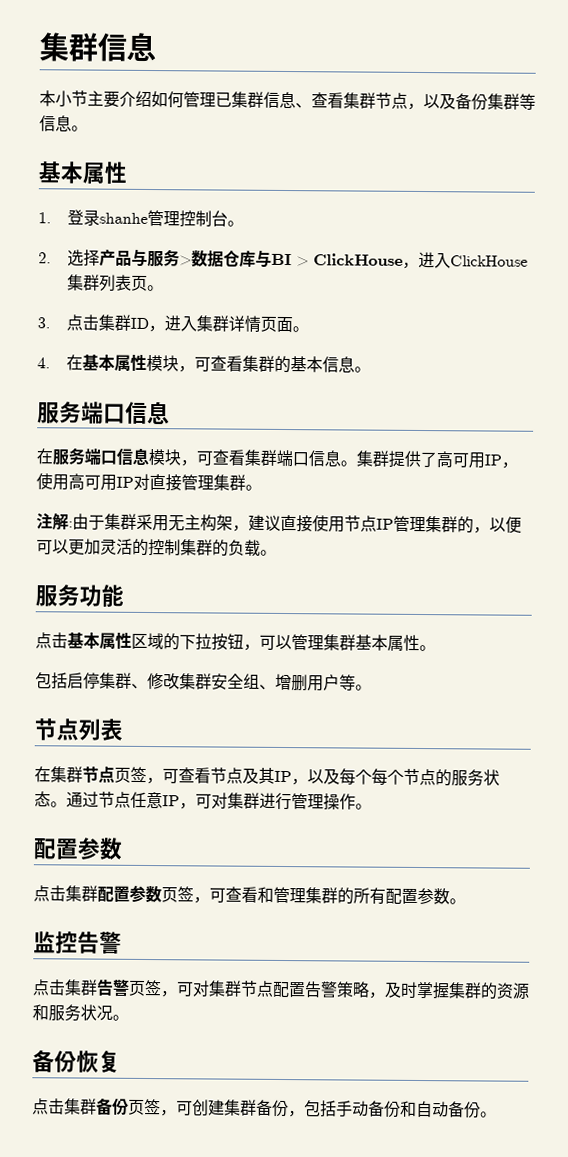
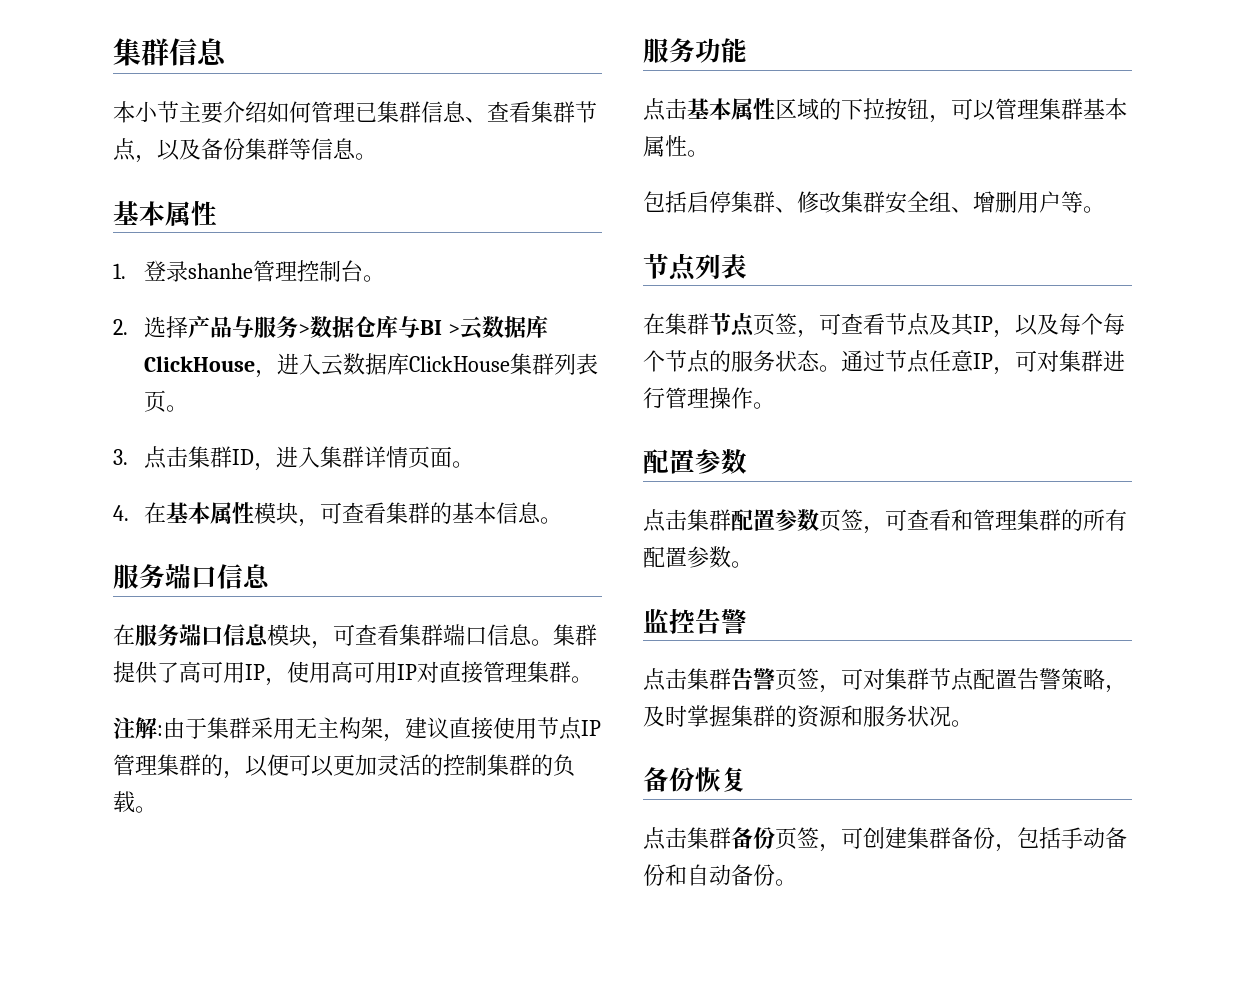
- 2.选择产品与服务>数据仓库与BI > ClickHouse，进入ClickHouse集群列表页。
+ 2.选择产品与服务>数据仓库与BI >云数据库ClickHouse，进入云数据库ClickHouse集群列表页。

